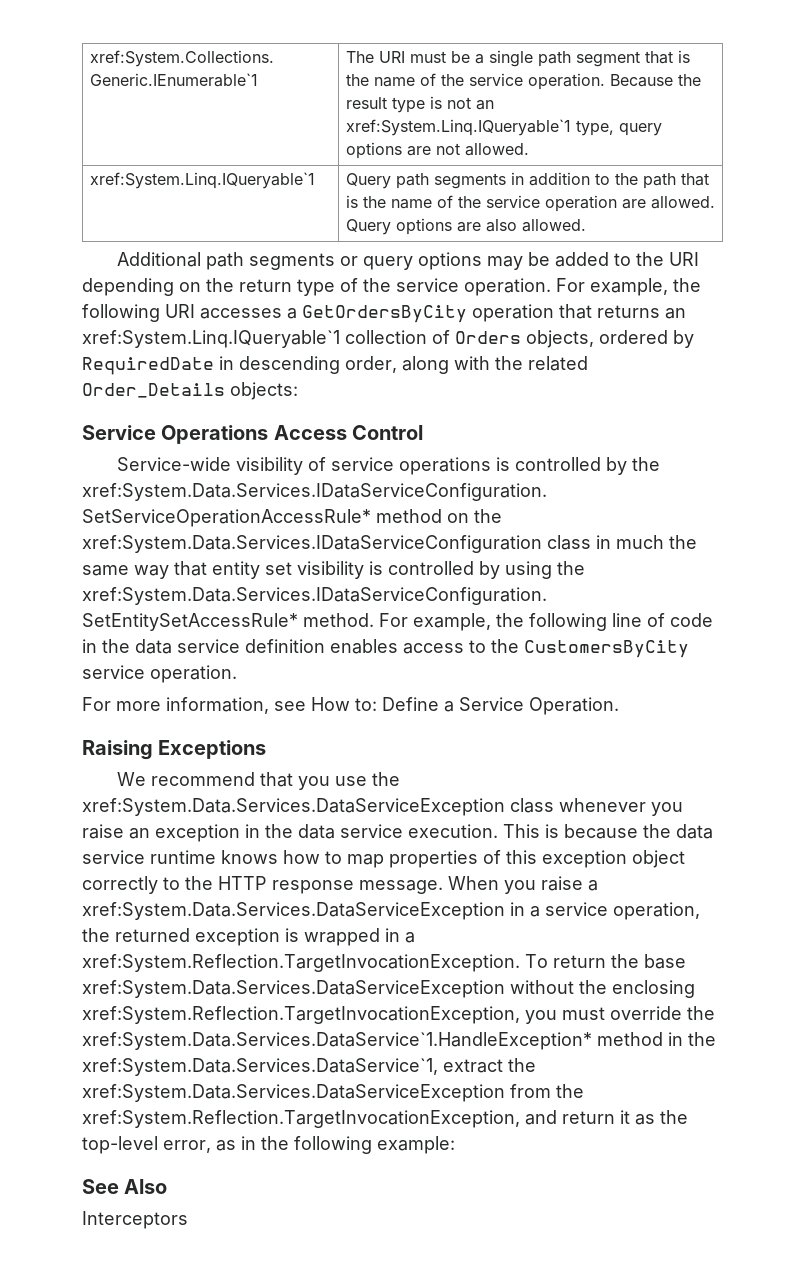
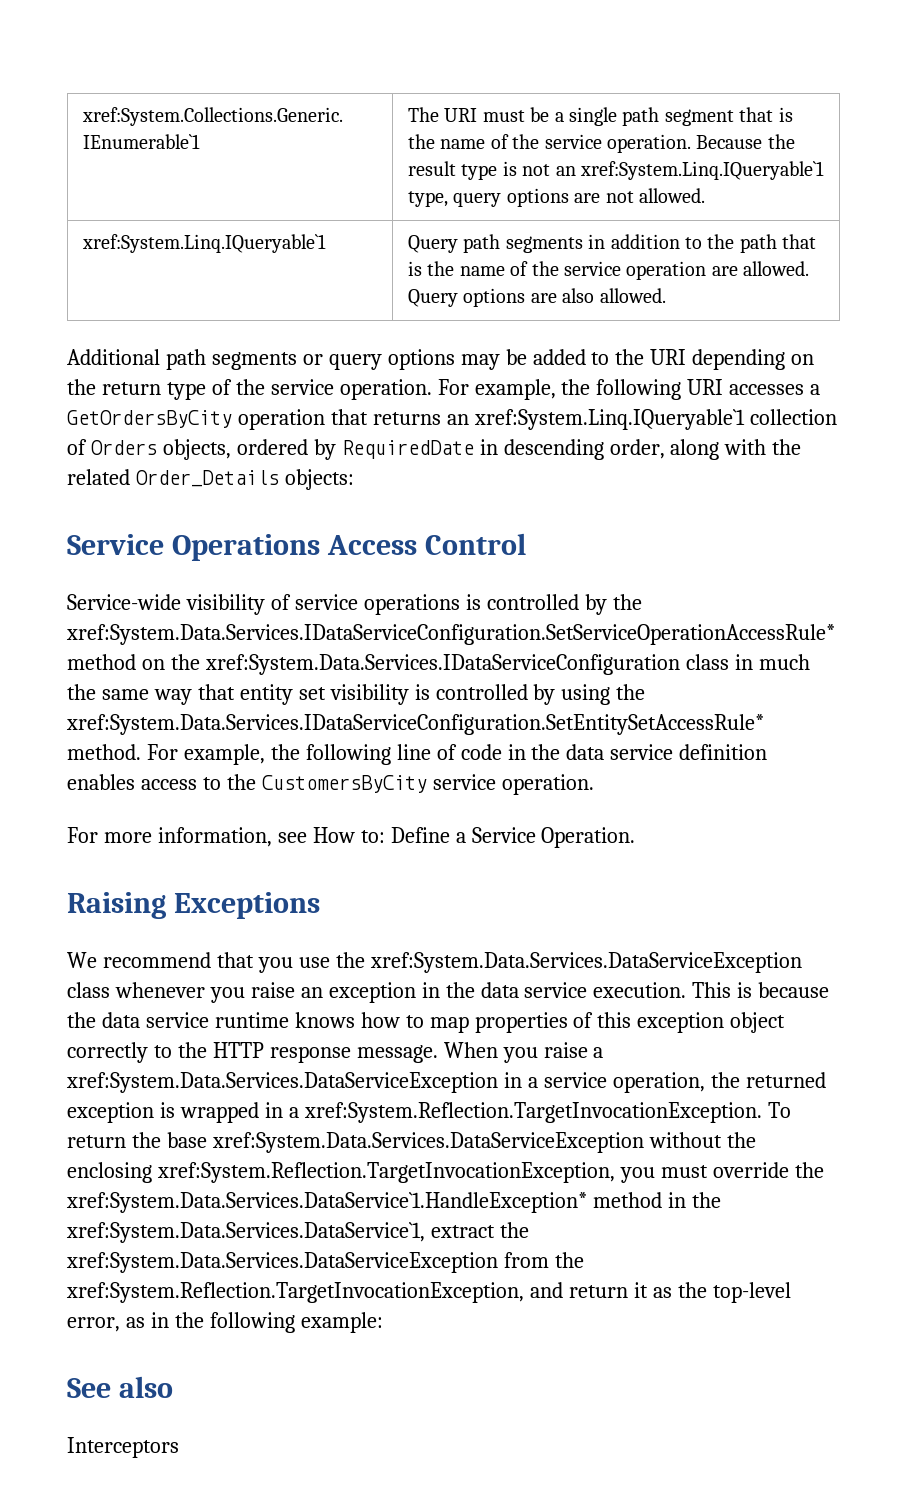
- See Also
+ See also

